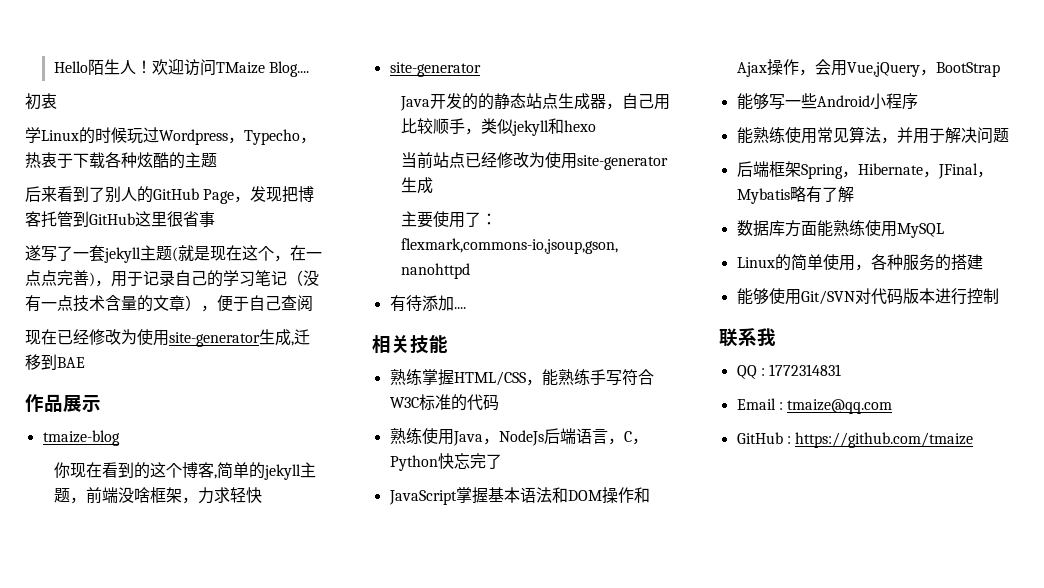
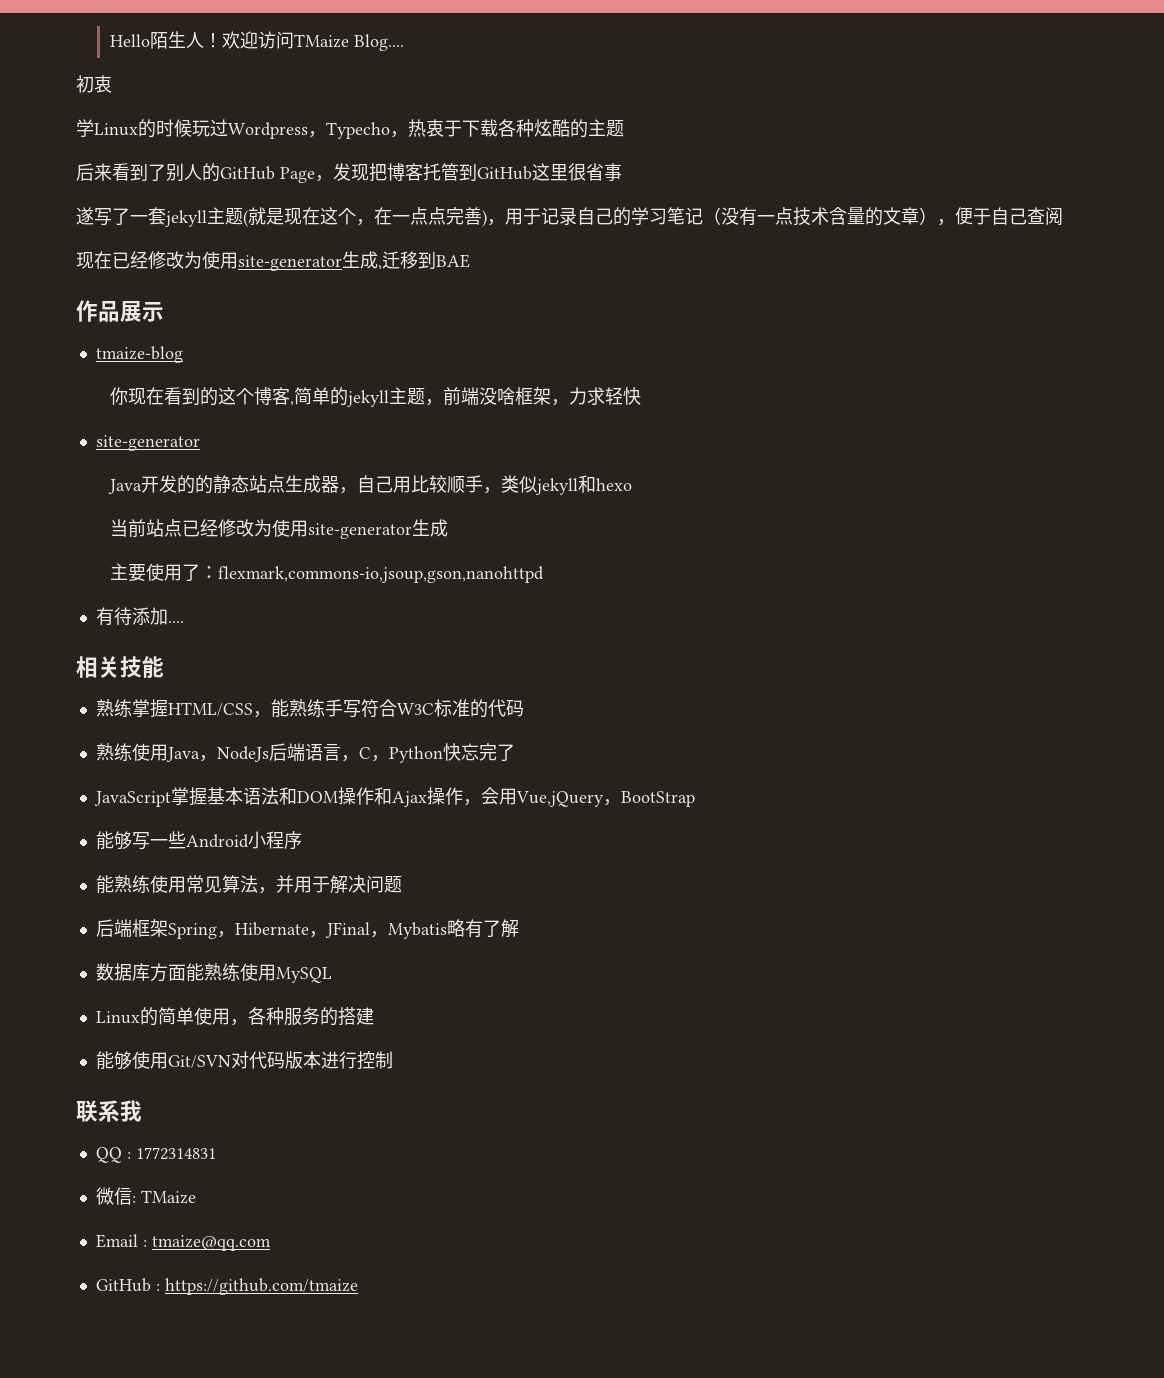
+ 微信: TMaize

